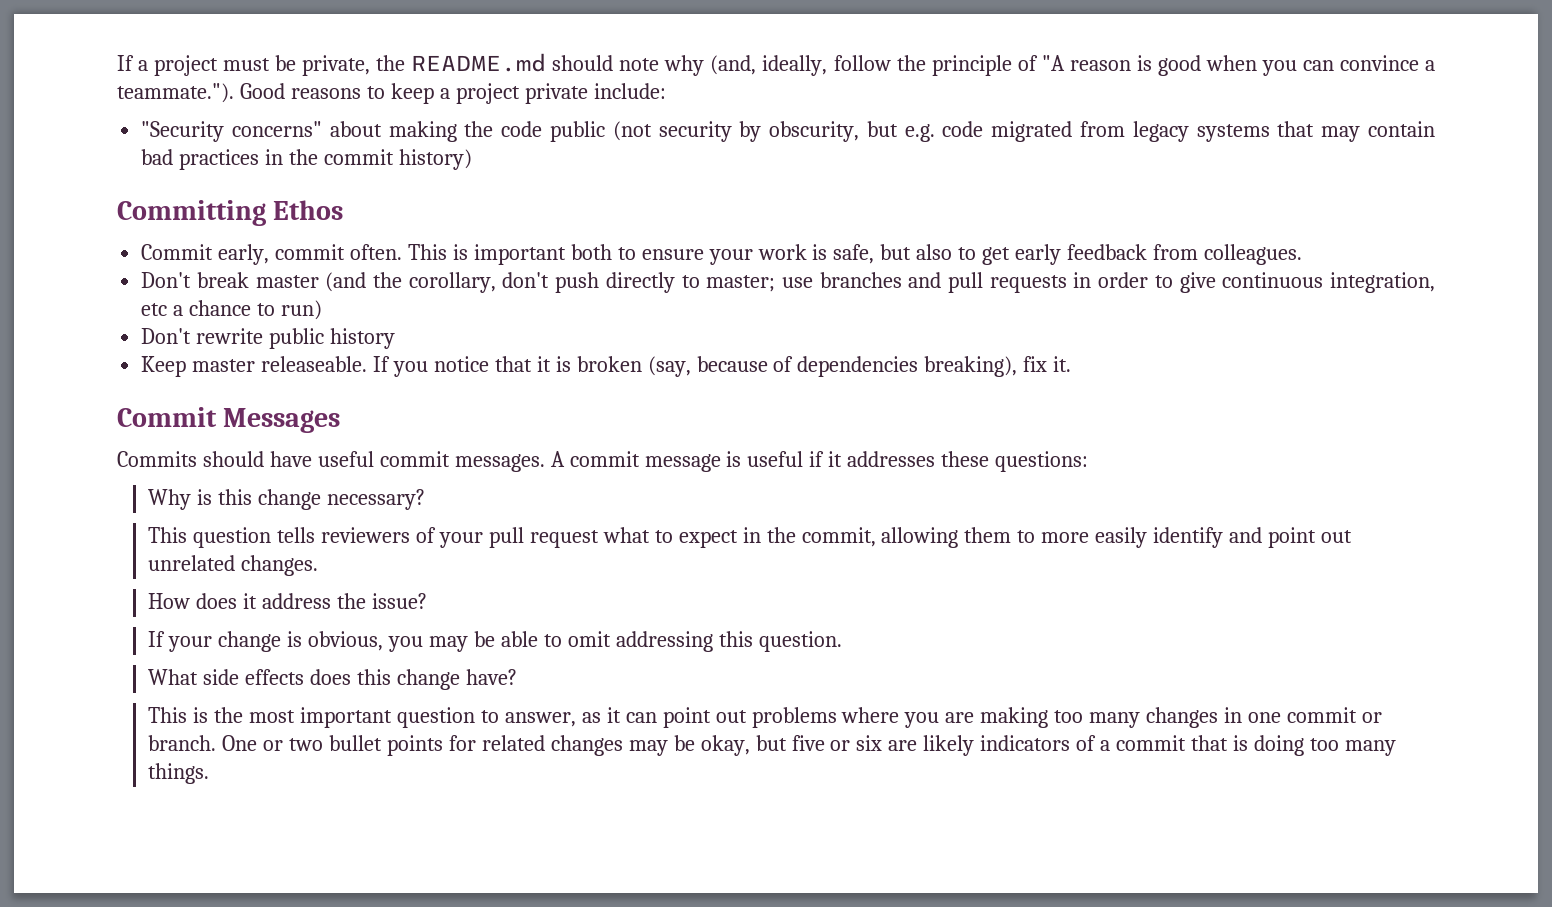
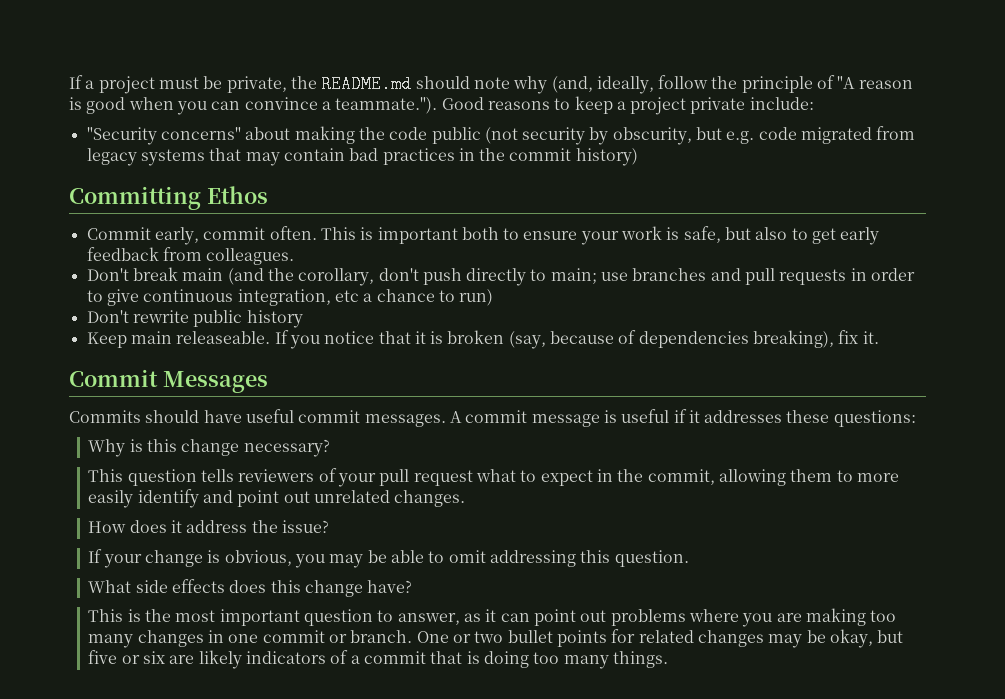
- Don't break master (and the corollary, don't push directly to master; use branches and pull requests in order to give continuous integration, etc a chance to run)
+ Don't break main (and the corollary, don't push directly to main; use branches and pull requests in order to give continuous integration, etc a chance to run)
- Keep master releaseable.
+ Keep main releaseable.

